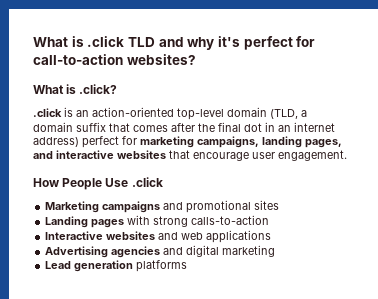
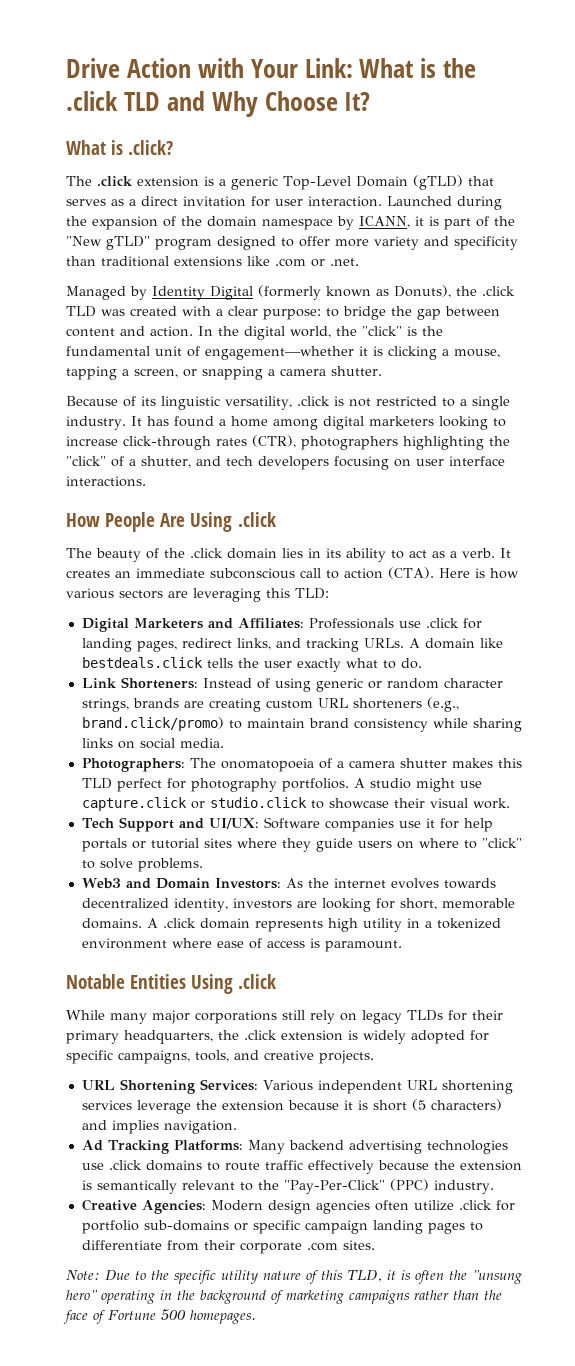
- What is .click TLD and why it's perfect for call-to-action websites?
+ Drive Action with Your Link: What is the .click TLD and Why Choose It?
  What is .click?
- .click is an action-oriented top-level domain (TLD, a domain suffix that comes after the final dot in an internet address) perfect for marketing campaigns, landing pages, and interactive websites that encourage user engagement.
+ The .click extension is a generic Top-Level Domain (gTLD) that serves as a direct invitation for user interaction. Launched during the expansion of the domain namespace by ICANN, it is part of the "New gTLD" program designed to offer more variety and specificity than traditional extensions like .com or .net.
+ Managed by Identity Digital (formerly known as Donuts), the .click TLD was created with a clear purpose: to bridge the gap between content and action. In the digital world, the "click" is the fundamental unit of engagement—whether it is clicking a mouse, tapping a screen, or snapping a camera shutter.
+ Because of its linguistic versatility, .click is not restricted to a single industry. It has found a home among digital marketers looking to increase click-through rates (CTR), photographers highlighting the "click" of a shutter, and tech developers focusing on user interface interactions.
- How People Use .click
- Marketing campaigns and promotional sites
- Landing pages with strong calls-to-action
- Interactive websites and web applications
- Advertising agencies and digital marketing
- Lead generation platforms
+ How People Are Using .click
+ The beauty of the .click domain lies in its ability to act as a verb. It creates an immediate subconscious call to action (CTA). Here is how various sectors are leveraging this TLD:
+ Digital Marketers and Affiliates: Professionals use .click for landing pages, redirect links, and tracking URLs. A domain like bestdeals.click tells the user exactly what to do.
+ Link Shorteners: Instead of using generic or random character strings, brands are creating custom URL shorteners (e.g., brand.click/promo) to maintain brand consistency while sharing links on social media.
+ Photographers: The onomatopoeia of a camera shutter makes this TLD perfect for photography portfolios. A studio might use capture.click or studio.click to showcase their visual work.
+ Tech Support and UI/UX: Software companies use it for help portals or tutorial sites where they guide users on where to "click" to solve problems.
+ Web3 and Domain Investors: As the internet evolves towards decentralized identity, investors are looking for short, memorable domains. A .click domain represents high utility in a tokenized environment where ease of access is paramount.
+ Notable Entities Using .click
+ While many major corporations still rely on legacy TLDs for their primary headquarters, the .click extension is widely adopted for specific campaigns, tools, and creative projects.
+ URL Shortening Services: Various independent URL shortening services leverage the extension because it is short (5 characters) and implies navigation.
+ Ad Tracking Platforms: Many backend advertising technologies use .click domains to route traffic effectively because the extension is semantically relevant to the "Pay-Per-Click" (PPC) industry.
+ Creative Agencies: Modern design agencies often utilize .click for portfolio sub-domains or specific campaign landing pages to differentiate from their corporate .com sites.
+ Note: Due to the specific utility nature of this TLD, it is often the "unsung hero" operating in the background of marketing campaigns rather than the face of Fortune 500 homepages.

